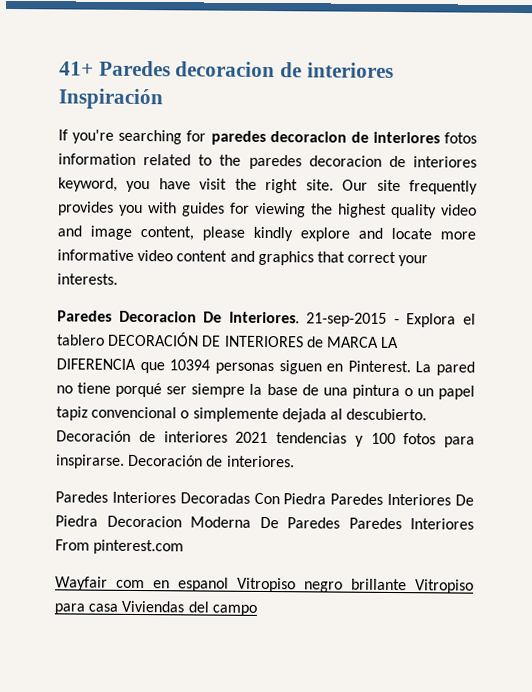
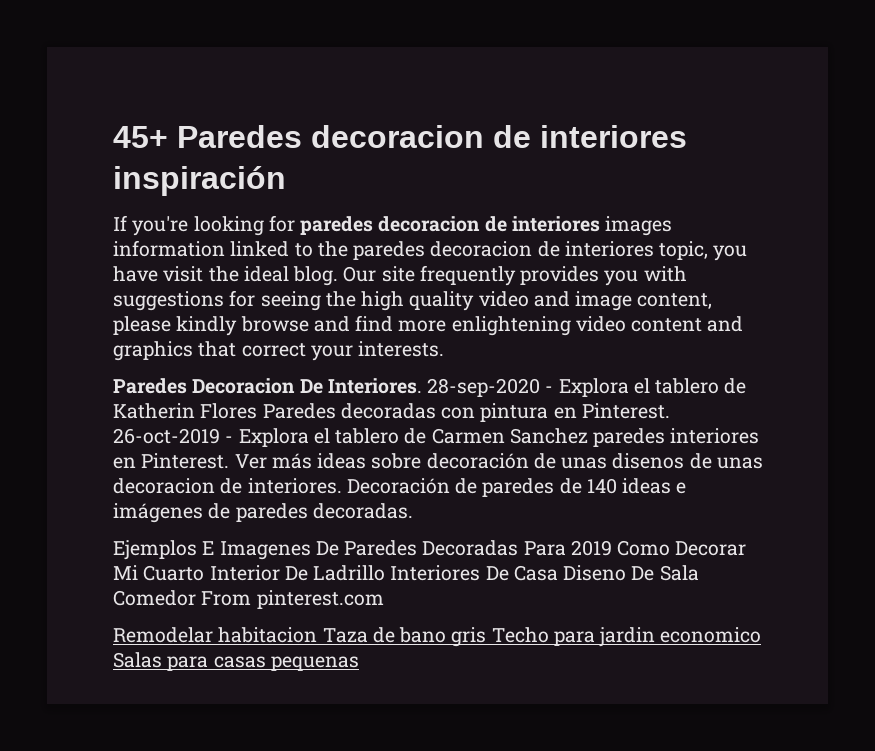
- 41+ Paredes decoracion de interiores Inspiración
+ 45+ Paredes decoracion de interiores inspiración
- If you're searching for paredes decoracion de interiores fotos information related to the paredes decoracion de interiores keyword, you have visit the right site.
+ If you're looking for paredes decoracion de interiores images information linked to the paredes decoracion de interiores topic, you have visit the ideal blog.
- Our site frequently provides you with guides for viewing the highest quality video and image content, please kindly explore and locate more informative video content and graphics that correct your interests.
+ Our site frequently provides you with suggestions for seeing the high quality video and image content, please kindly browse and find more enlightening video content and graphics that correct your interests.
- 21-sep-2015 - Explora el tablero DECORACIÓN DE INTERIORES de MARCA LA DIFERENCIA que 10394 personas siguen en Pinterest. La pared no tiene porqué ser siempre la base de una pintura o un papel tapiz convencional o simplemente dejada al descubierto. Decoración de interiores 2021 tendencias y 100 fotos para inspirarse. Decoración de interiores.
- Paredes Interiores Decoradas Con Piedra Paredes Interiores De Piedra Decoracion Moderna De Paredes Paredes Interiores From pinterest.com
- Wayfair com en espanol Vitropiso negro brillante Vitropiso para casa Viviendas del campo
+ 28-sep-2020 - Explora el tablero de Katherin Flores Paredes decoradas con pintura en Pinterest. 26-oct-2019 - Explora el tablero de Carmen Sanchez paredes interiores en Pinterest. Ver más ideas sobre decoración de unas disenos de unas decoracion de interiores. Decoración de paredes de 140 ideas e imágenes de paredes decoradas.
+ Ejemplos E Imagenes De Paredes Decoradas Para 2019 Como Decorar Mi Cuarto Interior De Ladrillo Interiores De Casa Diseno De Sala Comedor From pinterest.com
+ Remodelar habitacion Taza de bano gris Techo para jardin economico Salas para casas pequenas

